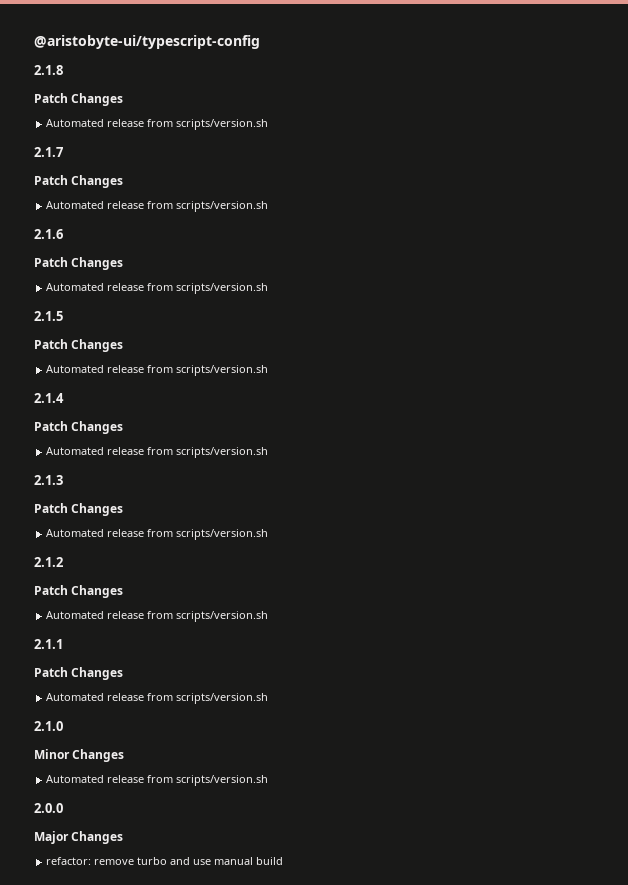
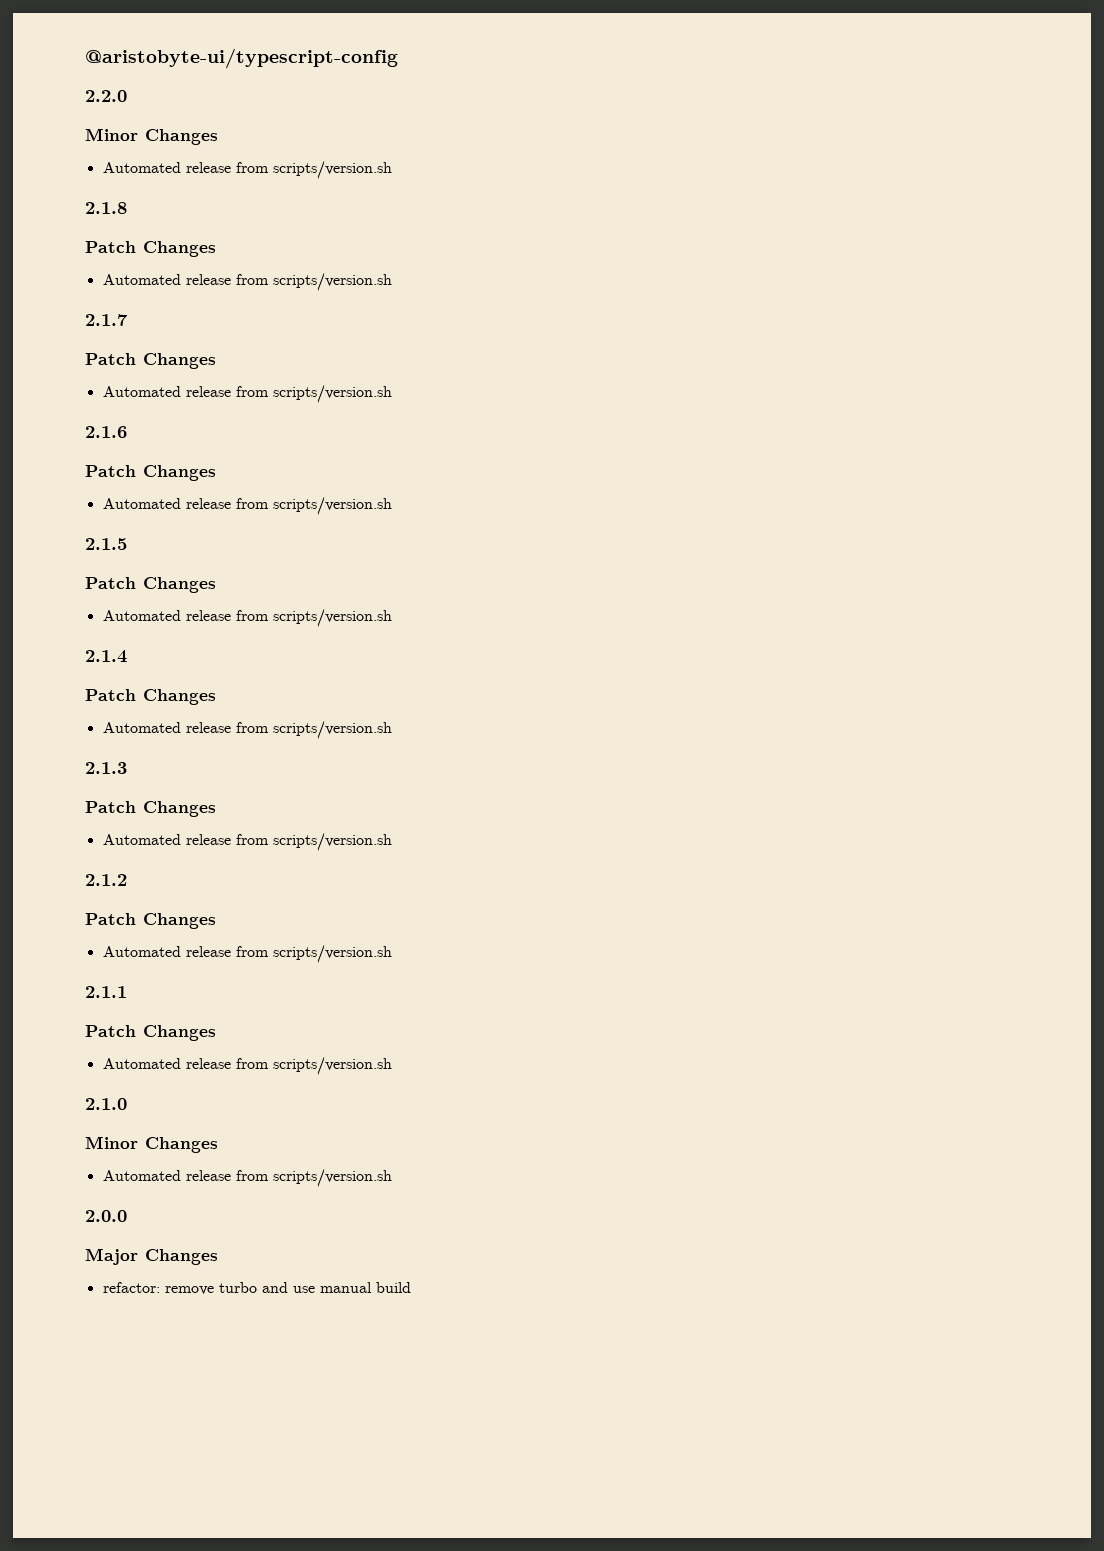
+ 2.2.0
+ Minor Changes
+ Automated release from scripts/version.sh

